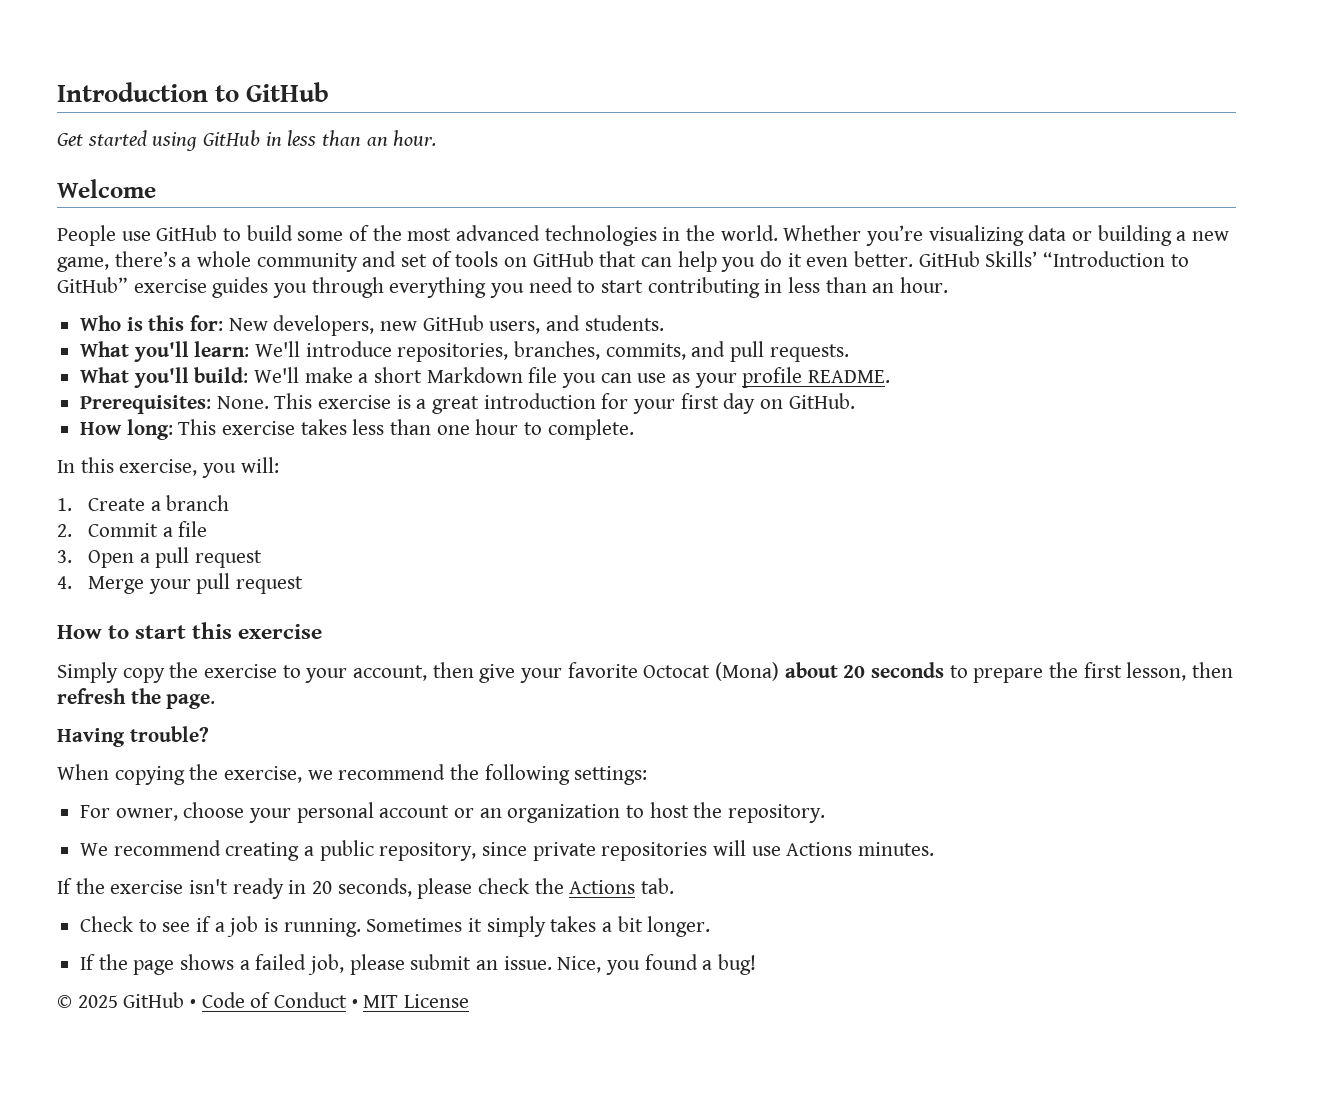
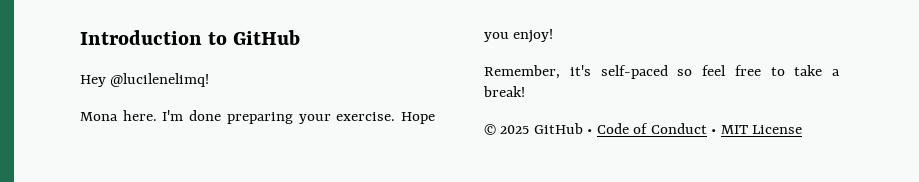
- Get started using GitHub in less than an hour.
- Welcome
- People use GitHub to build some of the most advanced technologies in the world. Whether you’re visualizing data or building a new game, there’s a whole community and set of tools on GitHub that can help you do it even better. GitHub Skills’ “Introduction to GitHub” exercise guides you through everything you need to start contributing in less than an hour.
- Who is this for: New developers, new GitHub users, and students.
- What you'll learn: We'll introduce repositories, branches, commits, and pull requests.
- What you'll build: We'll make a short Markdown file you can use as your profile README.
- Prerequisites: None. This exercise is a great introduction for your first day on GitHub.
- How long: This exercise takes less than one hour to complete.
- In this exercise, you will:
- 1. Create a branch
- 2. Commit a file
- 3. Open a pull request
- 4. Merge your pull request
- How to start this exercise
- Simply copy the exercise to your account, then give your favorite Octocat (Mona) about 20 seconds to prepare the first lesson, then refresh the page.
- Having trouble?
- When copying the exercise, we recommend the following settings:
- For owner, choose your personal account or an organization to host the repository.
- We recommend creating a public repository, since private repositories will use Actions minutes.
- If the exercise isn't ready in 20 seconds, please check the Actions tab.
- Check to see if a job is running. Sometimes it simply takes a bit longer.
- If the page shows a failed job, please submit an issue. Nice, you found a bug!
+ Hey @lucilenelimq!
+ Mona here. I'm done preparing your exercise. Hope you enjoy!
+ Remember, it's self-paced so feel free to take a break!

